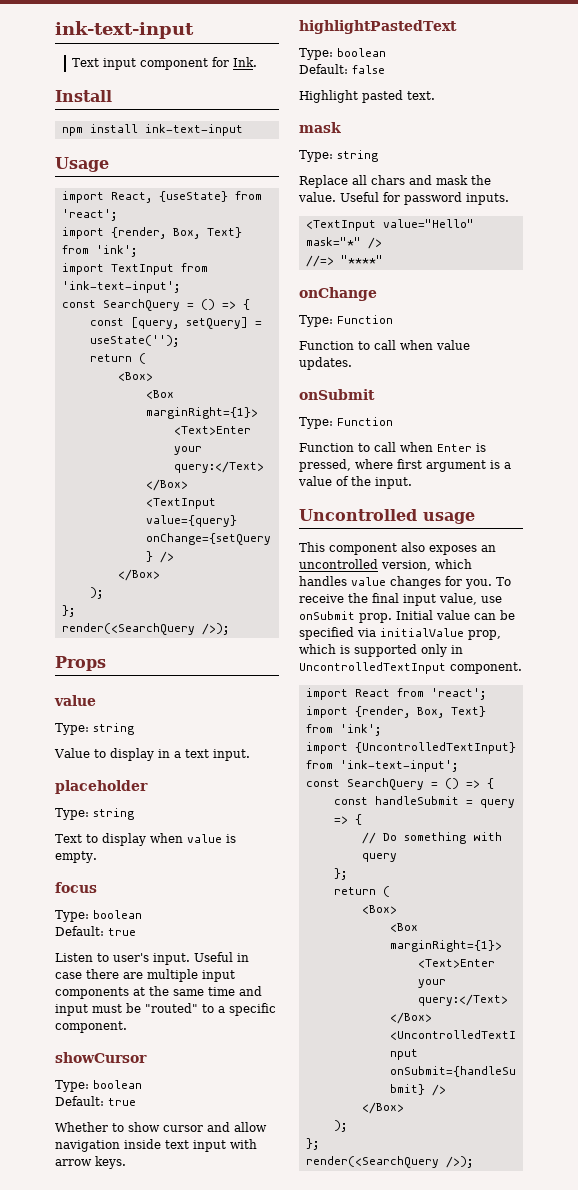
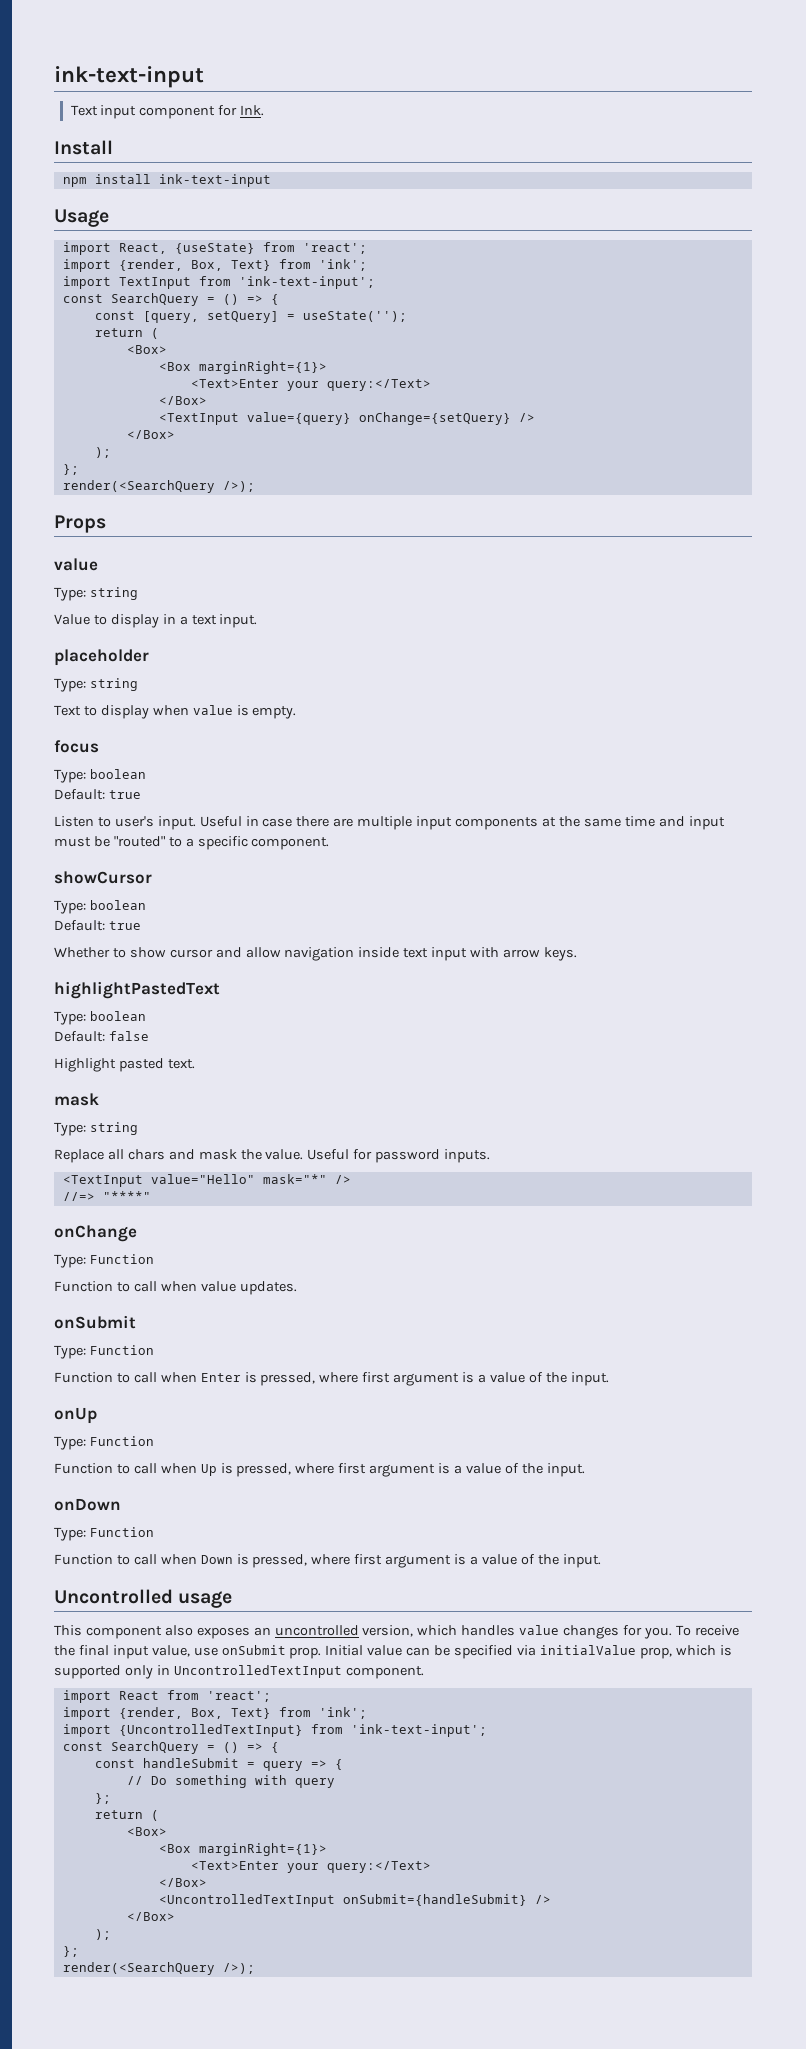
+ onUp
+ Type: Function
+ Function to call when Up is pressed, where first argument is a value of the input.
+ onDown
+ Type: Function
+ Function to call when Down is pressed, where first argument is a value of the input.

